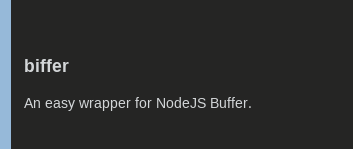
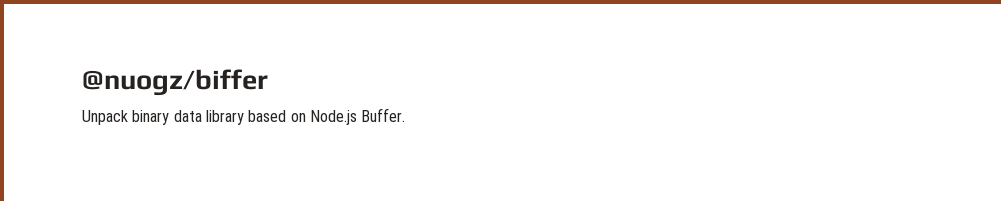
- biffer
- An easy wrapper for NodeJS Buffer.
+ @nuogz/biffer
+ Unpack binary data library based on Node.js Buffer.

